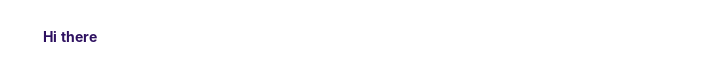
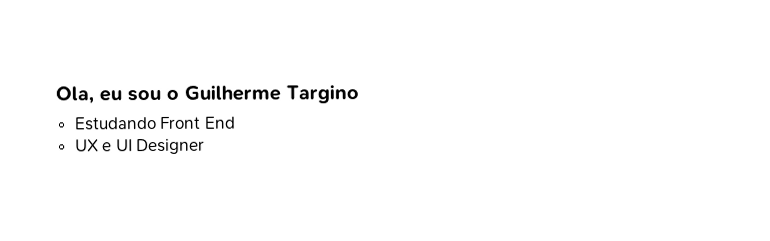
- Hi there
+ Ola, eu sou o Guilherme Targino
+ Estudando Front End
+ UX e UI Designer

